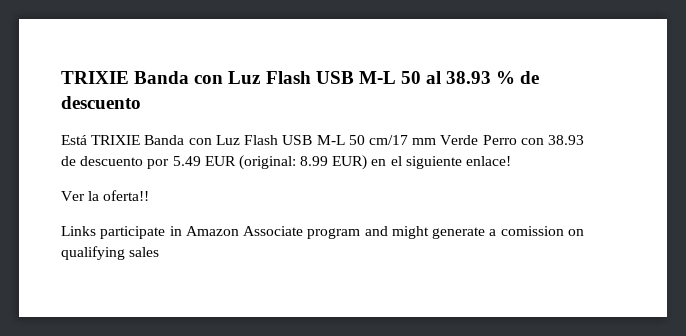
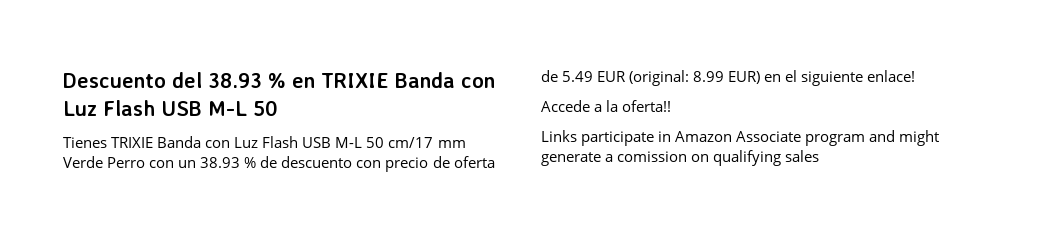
- TRIXIE Banda con Luz Flash USB M-L 50 al 38.93 % de descuento
- Está TRIXIE Banda con Luz Flash USB M-L 50 cm/17 mm Verde Perro con 38.93 de descuento por 5.49 EUR (original: 8.99 EUR) en el siguiente enlace!
+ Descuento del 38.93 % en TRIXIE Banda con Luz Flash USB M-L 50
+ Tienes TRIXIE Banda con Luz Flash USB M-L 50 cm/17 mm Verde Perro con un 38.93 % de descuento con precio de oferta de 5.49 EUR (original: 8.99 EUR) en el siguiente enlace!
- Ver la oferta!!
+ Accede a la oferta!!

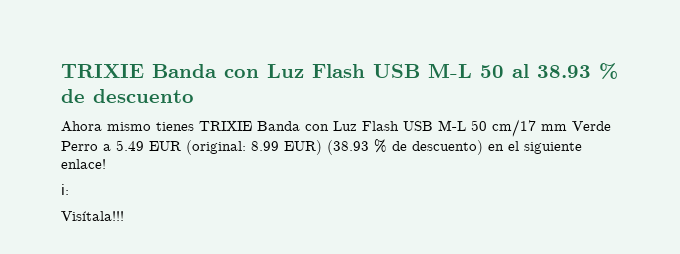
- Descuento del 38.93 % en TRIXIE Banda con Luz Flash USB M-L 50
- Tienes TRIXIE Banda con Luz Flash USB M-L 50 cm/17 mm Verde Perro con un 38.93 % de descuento con precio de oferta de 5.49 EUR (original: 8.99 EUR) en el siguiente enlace!
+ TRIXIE Banda con Luz Flash USB M-L 50 al 38.93 % de descuento
+ Ahora mismo tienes TRIXIE Banda con Luz Flash USB M-L 50 cm/17 mm Verde Perro a 5.49 EUR (original: 8.99 EUR) (38.93 % de descuento) en el siguiente enlace!
- Accede a la oferta!!
- Links participate in Amazon Associate program and might generate a comission on qualifying sales
+ ℹ:
+ Visítala!!!

